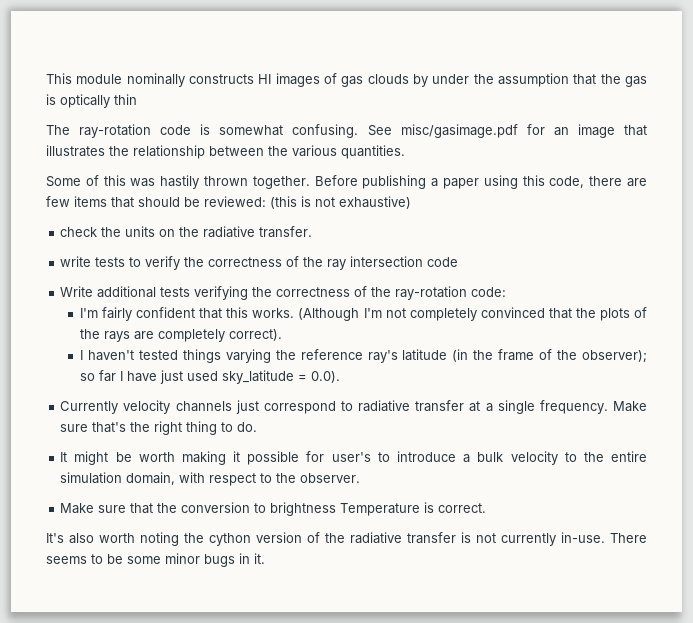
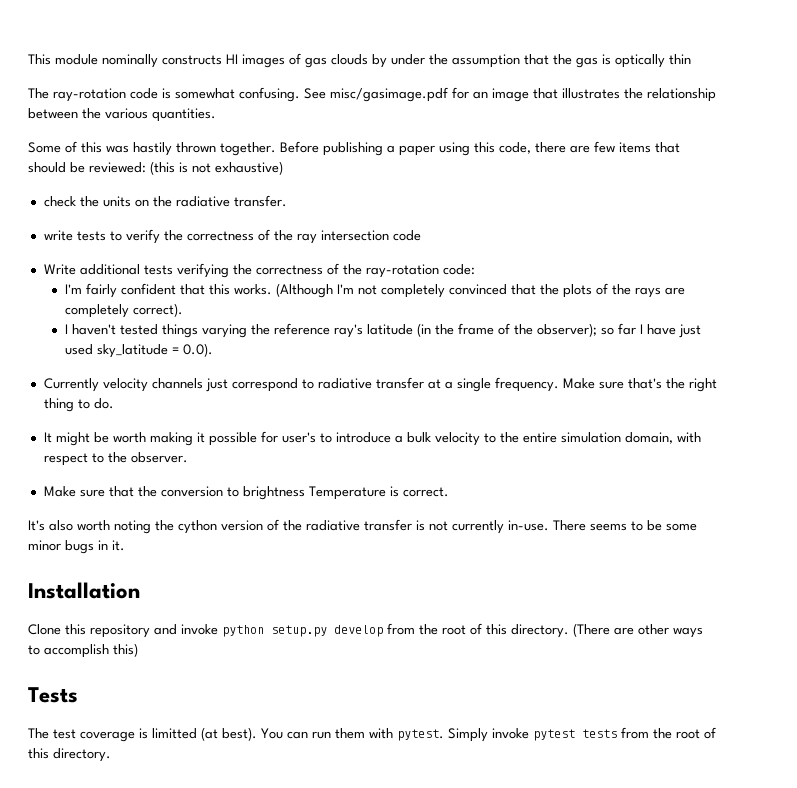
+ Installation
+ Clone this repository and invoke python setup.py develop from the root of this directory. (There are other ways to accomplish this)
+ Tests
+ The test coverage is limitted (at best). You can run them with pytest. Simply invoke pytest tests from the root of this directory.

